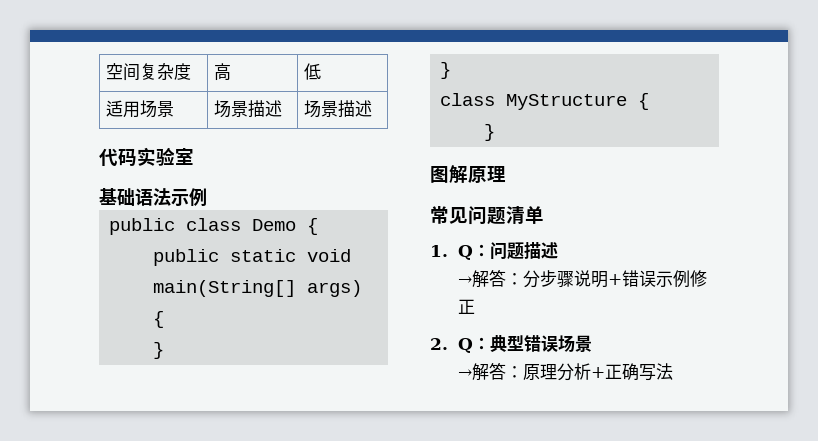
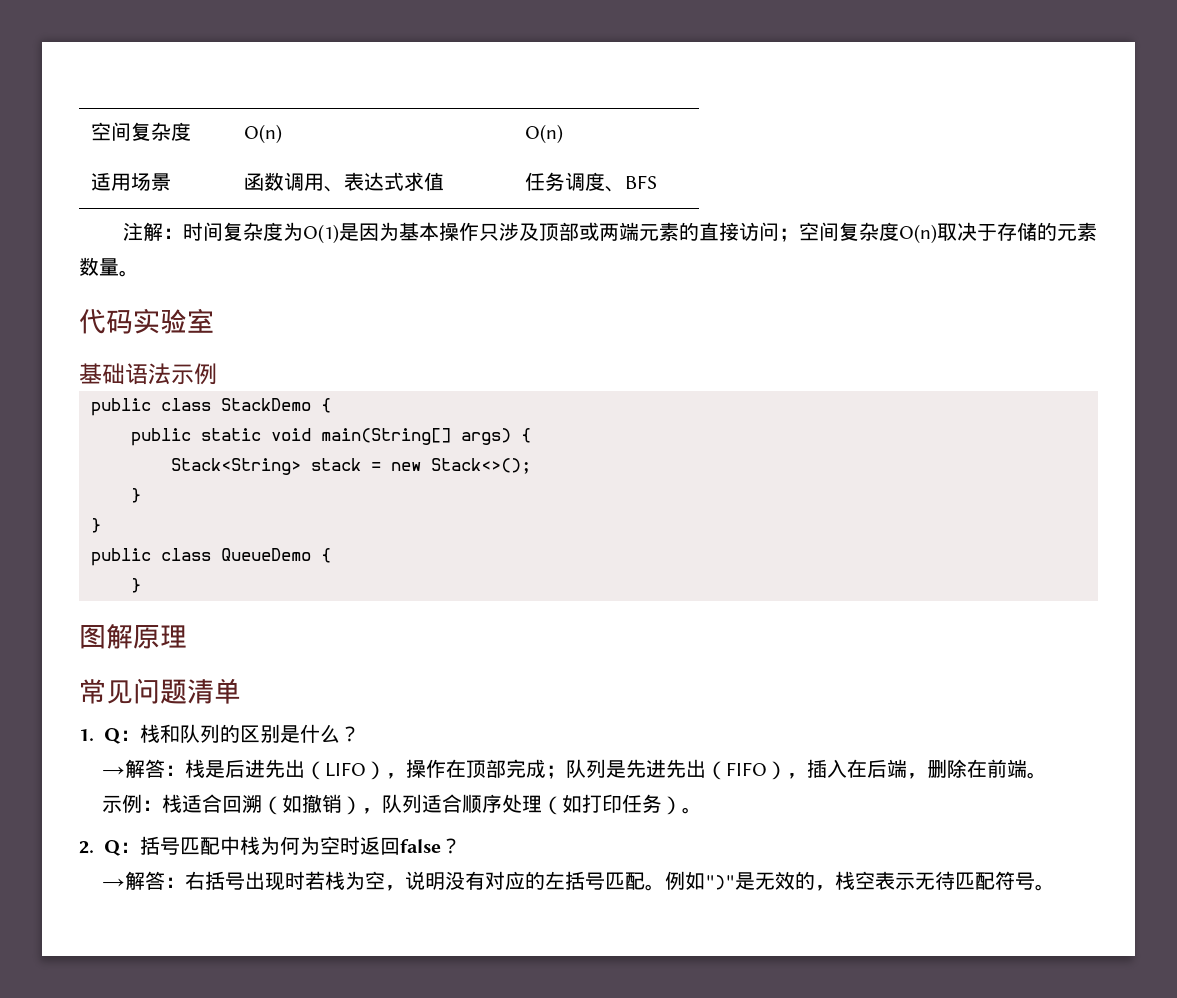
- 空间复杂度 | 高 | 低
+ 空间复杂度 | O(n) | O(n)
- 适用场景 | 场景描述 | 场景描述
+ 适用场景 | 函数调用、表达式求值 | 任务调度、BFS
+ 注解：时间复杂度为O(1)是因为基本操作只涉及顶部或两端元素的直接访问；空间复杂度O(n)取决于存储的元素数量。
- public class Demo {
+ public class StackDemo {
+ Stack<String> stack = new Stack<>();
- class MyStructure {
+ public class QueueDemo {
- 1. Q：问题描述
- →解答：分步骤说明+错误示例修正
- 2. Q：典型错误场景
- →解答：原理分析+正确写法
+ 1. Q：栈和队列的区别是什么？
+ →解答：栈是后进先出（LIFO），操作在顶部完成；队列是先进先出（FIFO），插入在后端，删除在前端。
+ 示例：栈适合回溯（如撤销），队列适合顺序处理（如打印任务）。
+ 2. Q：括号匹配中栈为何为空时返回false？
+ →解答：右括号出现时若栈为空，说明没有对应的左括号匹配。例如")"是无效的，栈空表示无待匹配符号。

